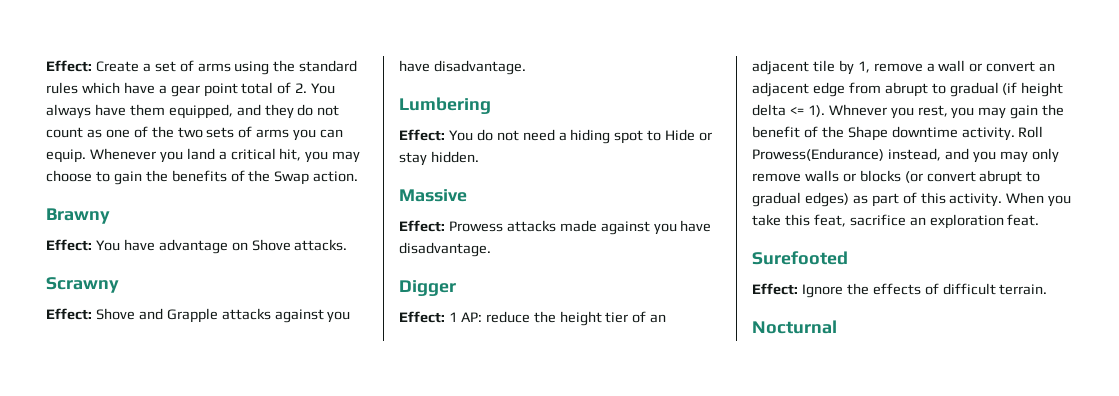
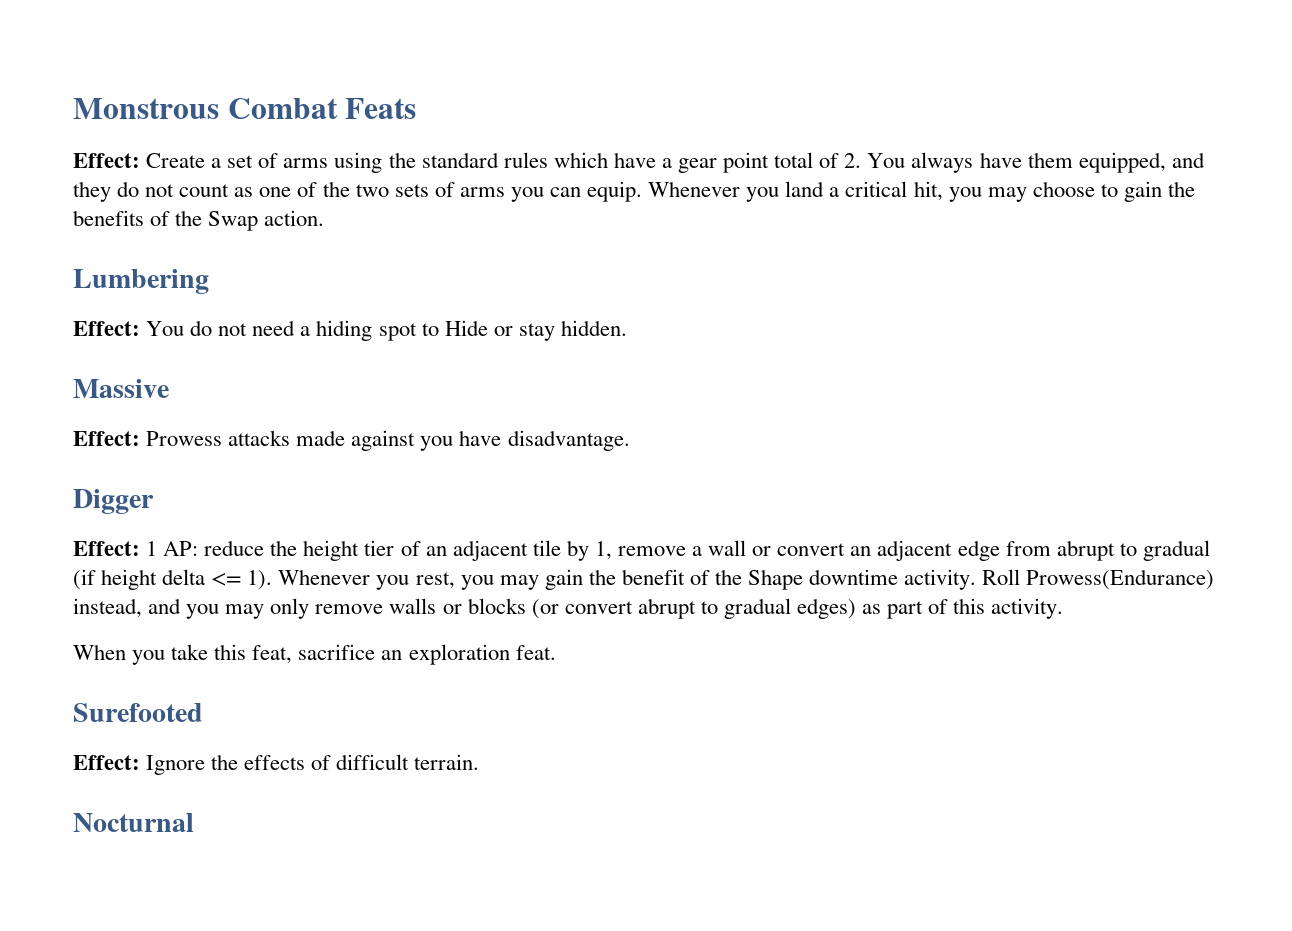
+ Monstrous Combat Feats
- Brawny
- Effect: You have advantage on Shove attacks.
- Scrawny
- Effect: Shove and Grapple attacks against you have disadvantage.
- Whnever you rest, you may gain the benefit of the Shape downtime activity.
+ Whenever you rest, you may gain the benefit of the Shape downtime activity.
- Roll Prowess(Endurance) instead, and you may only remove walls or blocks (or convert abrupt to gradual edges) as part of this activity. When you take this feat, sacrifice an exploration feat.
+ Roll Prowess(Endurance) instead, and you may only remove walls or blocks (or convert abrupt to gradual edges) as part of this activity.
+ When you take this feat, sacrifice an exploration feat.

